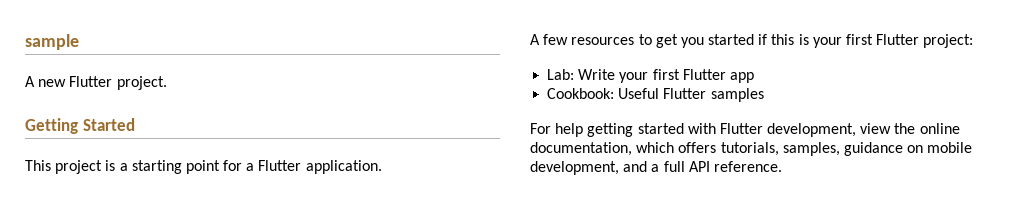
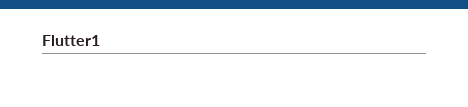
- sample
- A new Flutter project.
- Getting Started
- This project is a starting point for a Flutter application.
- A few resources to get you started if this is your first Flutter project:
- Lab: Write your first Flutter app
- Cookbook: Useful Flutter samples
- For help getting started with Flutter development, view the online documentation, which offers tutorials, samples, guidance on mobile development, and a full API reference.
+ Flutter1

